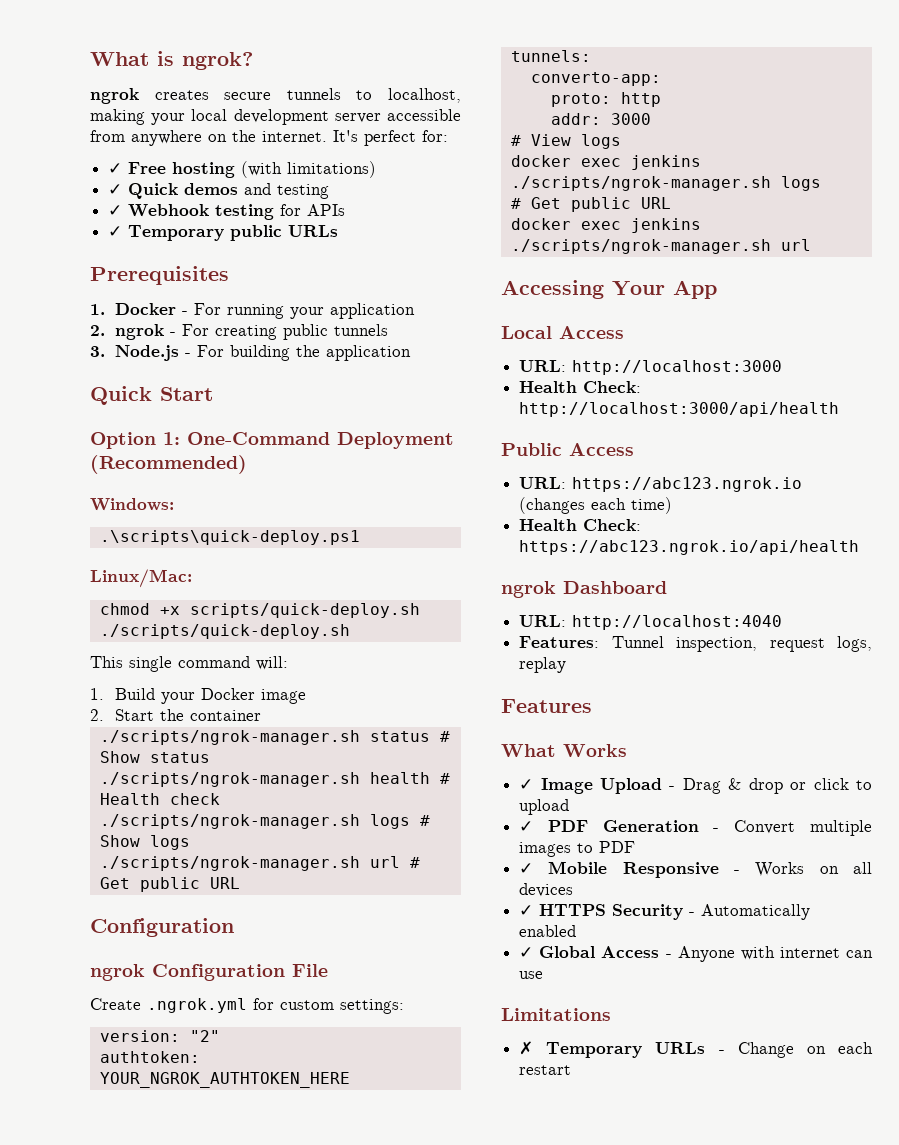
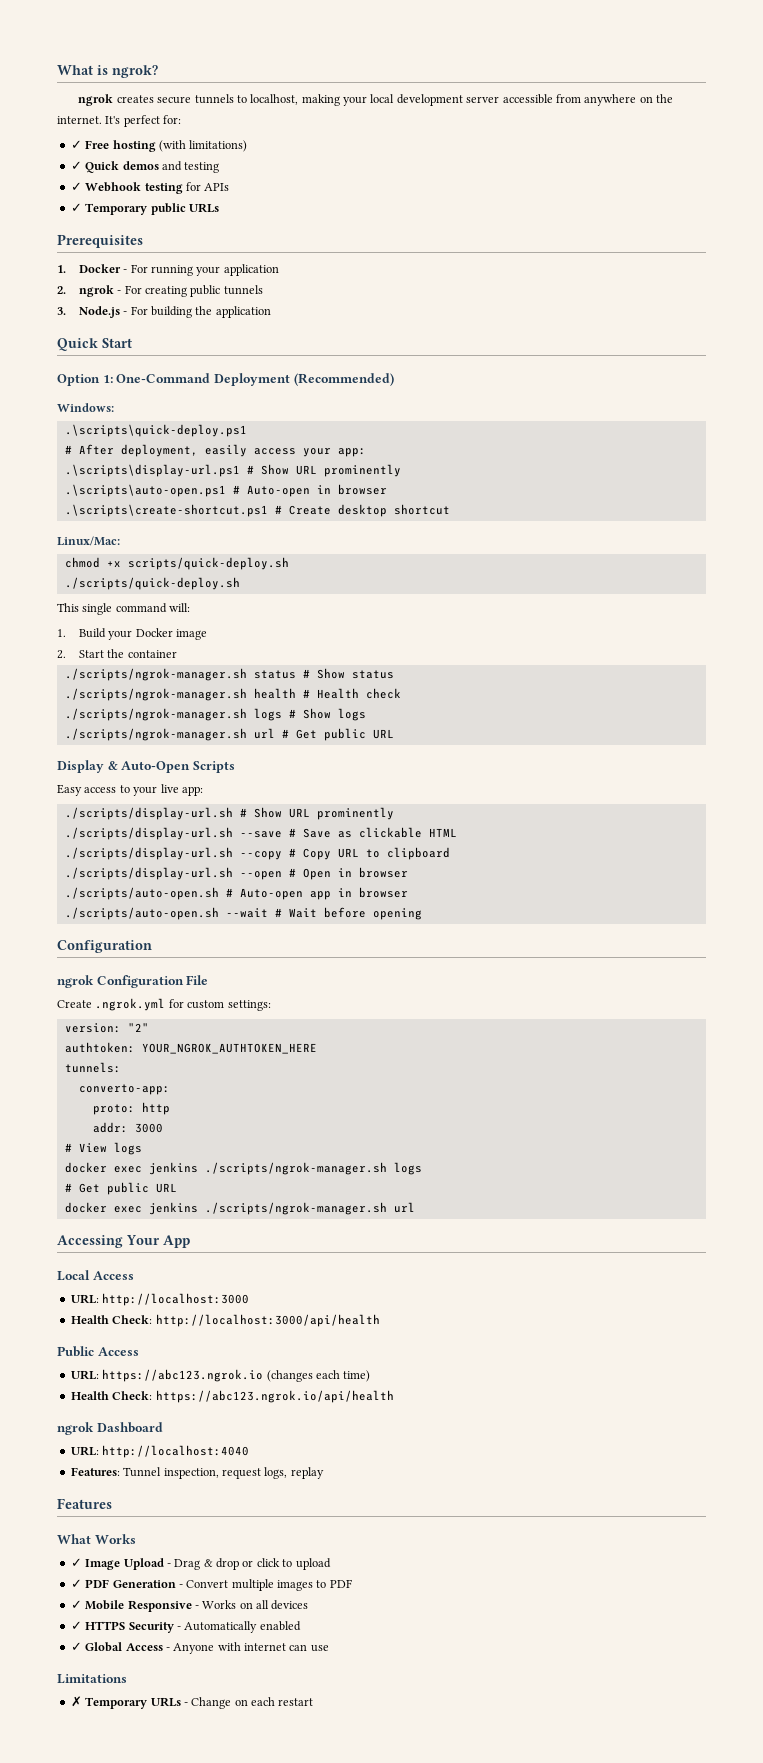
+ # After deployment, easily access your app:
+ .\scripts\display-url.ps1 # Show URL prominently
+ .\scripts\auto-open.ps1 # Auto-open in browser
+ .\scripts\create-shortcut.ps1 # Create desktop shortcut
+ Display & Auto-Open Scripts
+ Easy access to your live app:
+ ./scripts/display-url.sh # Show URL prominently
+ ./scripts/display-url.sh --save # Save as clickable HTML
+ ./scripts/display-url.sh --copy # Copy URL to clipboard
+ ./scripts/display-url.sh --open # Open in browser
+ ./scripts/auto-open.sh # Auto-open app in browser
+ ./scripts/auto-open.sh --wait # Wait before opening

